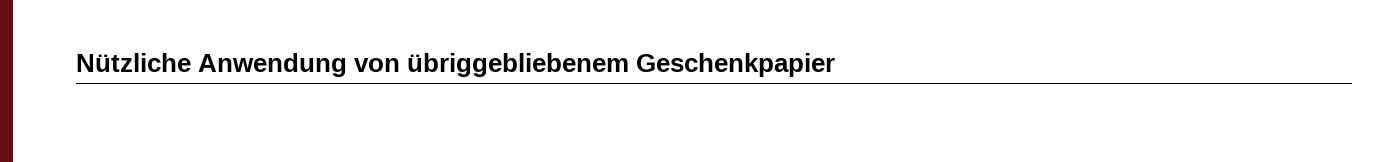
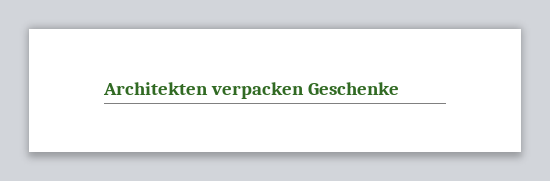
- Nützliche Anwendung von übriggebliebenem Geschenkpapier
+ Architekten verpacken Geschenke

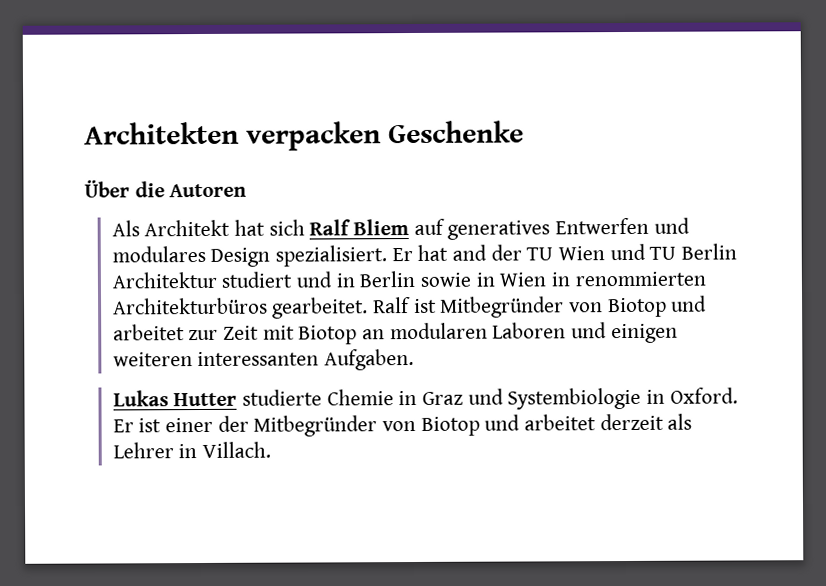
+ Über die Autoren
+ Als Architekt hat sich Ralf Bliem auf generatives Entwerfen und modulares Design spezialisiert. Er hat and der TU Wien und TU Berlin Architektur studiert und in Berlin sowie in Wien in renommierten Architekturbüros gearbeitet. Ralf ist Mitbegründer von Biotop und arbeitet zur Zeit mit Biotop an modularen Laboren und einigen weiteren interessanten Aufgaben.
+ Lukas Hutter studierte Chemie in Graz und Systembiologie in Oxford. Er ist einer der Mitbegründer von Biotop und arbeitet derzeit als Lehrer in Villach.

